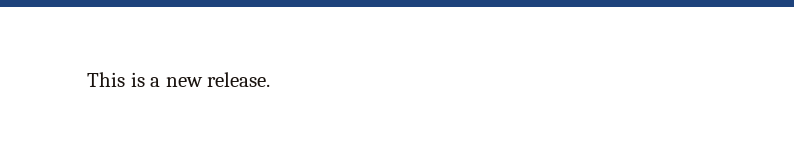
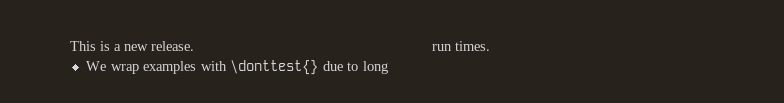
+ We wrap examples with \donttest{} due to long run times.

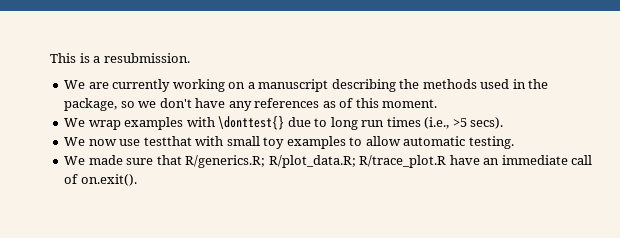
- This is a new release.
+ This is a resubmission.
+ We are currently working on a manuscript describing the methods used in the package, so we don't have any references as of this moment.
- We wrap examples with \donttest{} due to long run times.
+ We wrap examples with \donttest{} due to long run times (i.e., >5 secs).
+ We now use testthat with small toy examples to allow automatic testing.
+ We made sure that R/generics.R; R/plot_data.R; R/trace_plot.R have an immediate call of on.exit().

